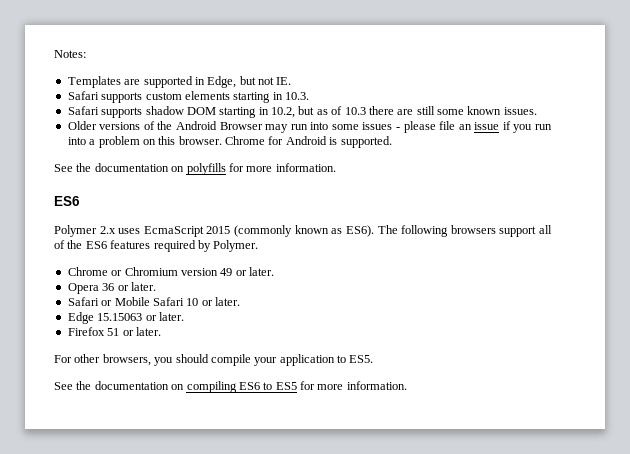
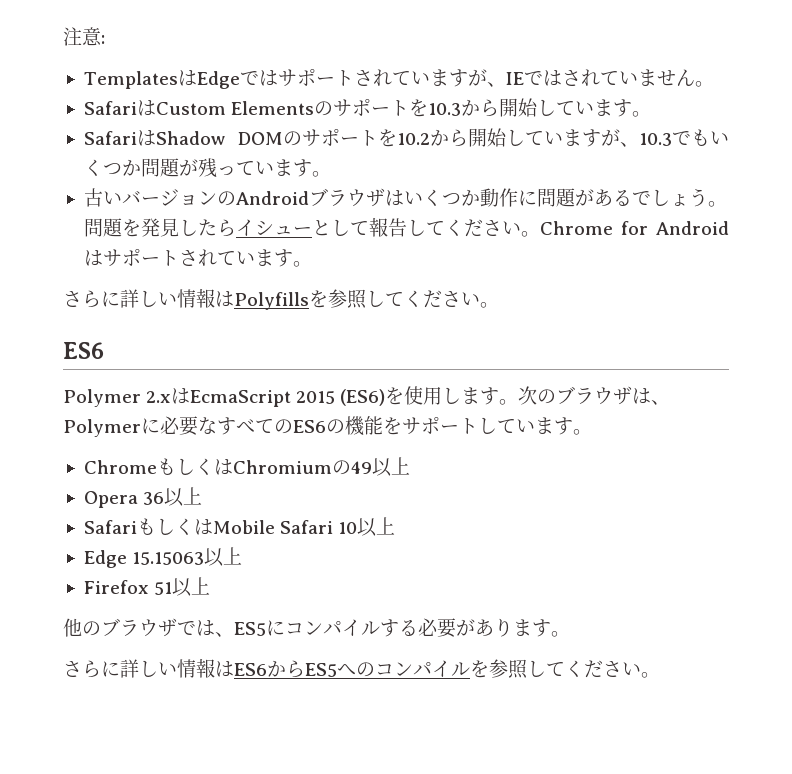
- Notes:
+ 注意:
- Templates are supported in Edge, but not IE.
- Safari supports custom elements starting in 10.3.
- Safari supports shadow DOM starting in 10.2, but as of 10.3 there are still some known issues.
- Older versions of the Android Browser may run into some issues - please file an issue if you run into a problem on this browser. Chrome for Android is supported.
- See the documentation on polyfills for more information.
+ TemplatesはEdgeではサポートされていますが、IEではされていません。
+ SafariはCustom Elementsのサポートを10.3から開始しています。
+ SafariはShadow DOMのサポートを10.2から開始していますが、10.3でもいくつか問題が残っています。
+ 古いバージョンのAndroidブラウザはいくつか動作に問題があるでしょう。問題を発見したらイシューとして報告してください。Chrome for Androidはサポートされています。
+ さらに詳しい情報はPolyfillsを参照してください。
- Polymer 2.x uses EcmaScript 2015 (commonly known as ES6). The following browsers support all of the ES6 features required by Polymer.
- Chrome or Chromium version 49 or later.
+ Polymer 2.xはEcmaScript 2015 (ES6)を使用します。次のブラウザは、Polymerに必要なすべてのES6の機能をサポートしています。
+ ChromeもしくはChromiumの49以上
- Opera 36 or later.
- Safari or Mobile Safari 10 or later.
+ Opera 36以上
+ SafariもしくはMobile Safari 10以上
- Edge 15.15063 or later.
+ Edge 15.15063以上
- Firefox 51 or later.
- For other browsers, you should compile your application to ES5.
- See the documentation on compiling ES6 to ES5 for more information.
+ Firefox 51以上
+ 他のブラウザでは、ES5にコンパイルする必要があります。
+ さらに詳しい情報はES6からES5へのコンパイルを参照してください。

